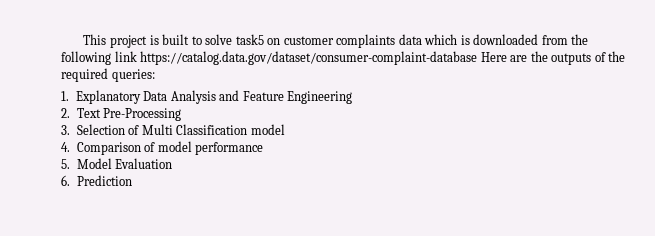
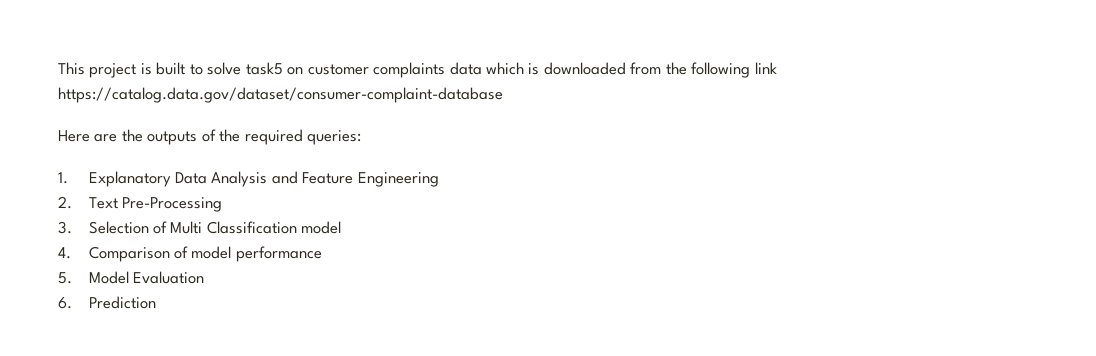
- This project is built to solve task5 on customer complaints data which is downloaded from the following link https://catalog.data.gov/dataset/consumer-complaint-database Here are the outputs of the required queries:
+ This project is built to solve task5 on customer complaints data which is downloaded from the following link https://catalog.data.gov/dataset/consumer-complaint-database
+ Here are the outputs of the required queries:

